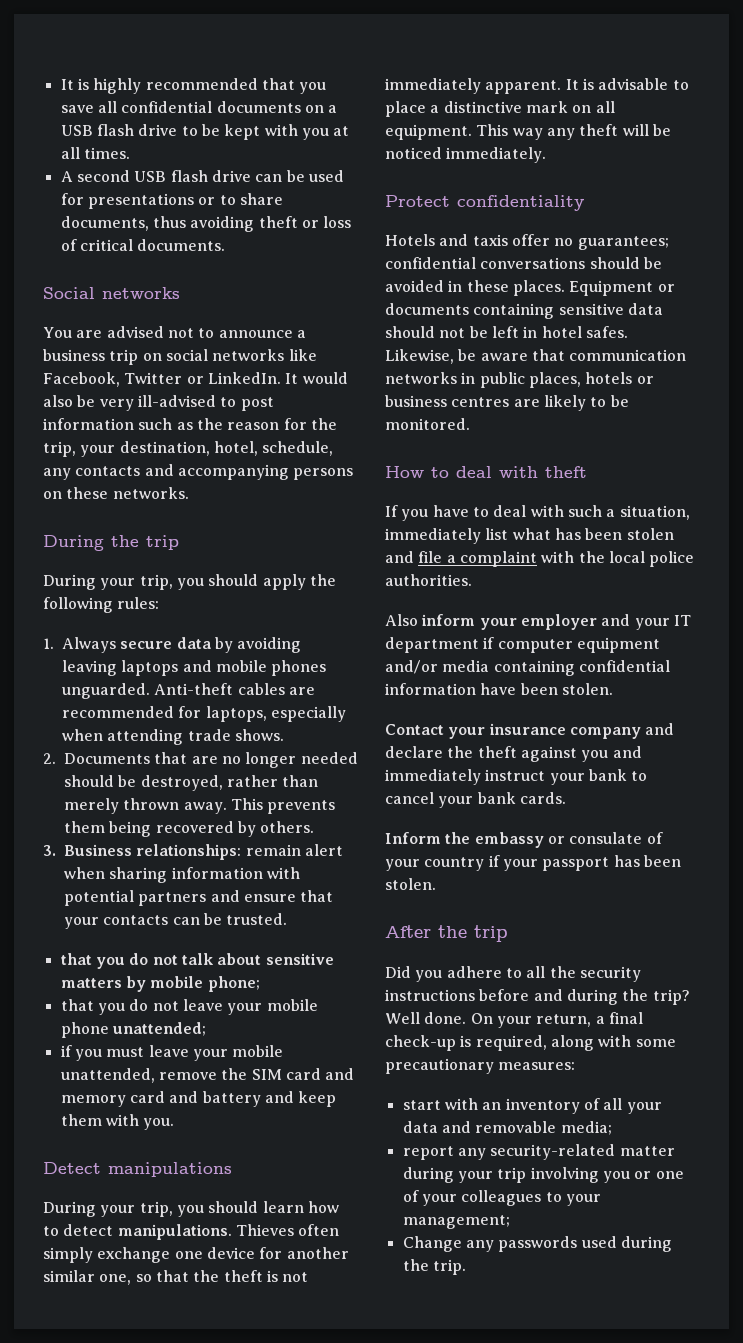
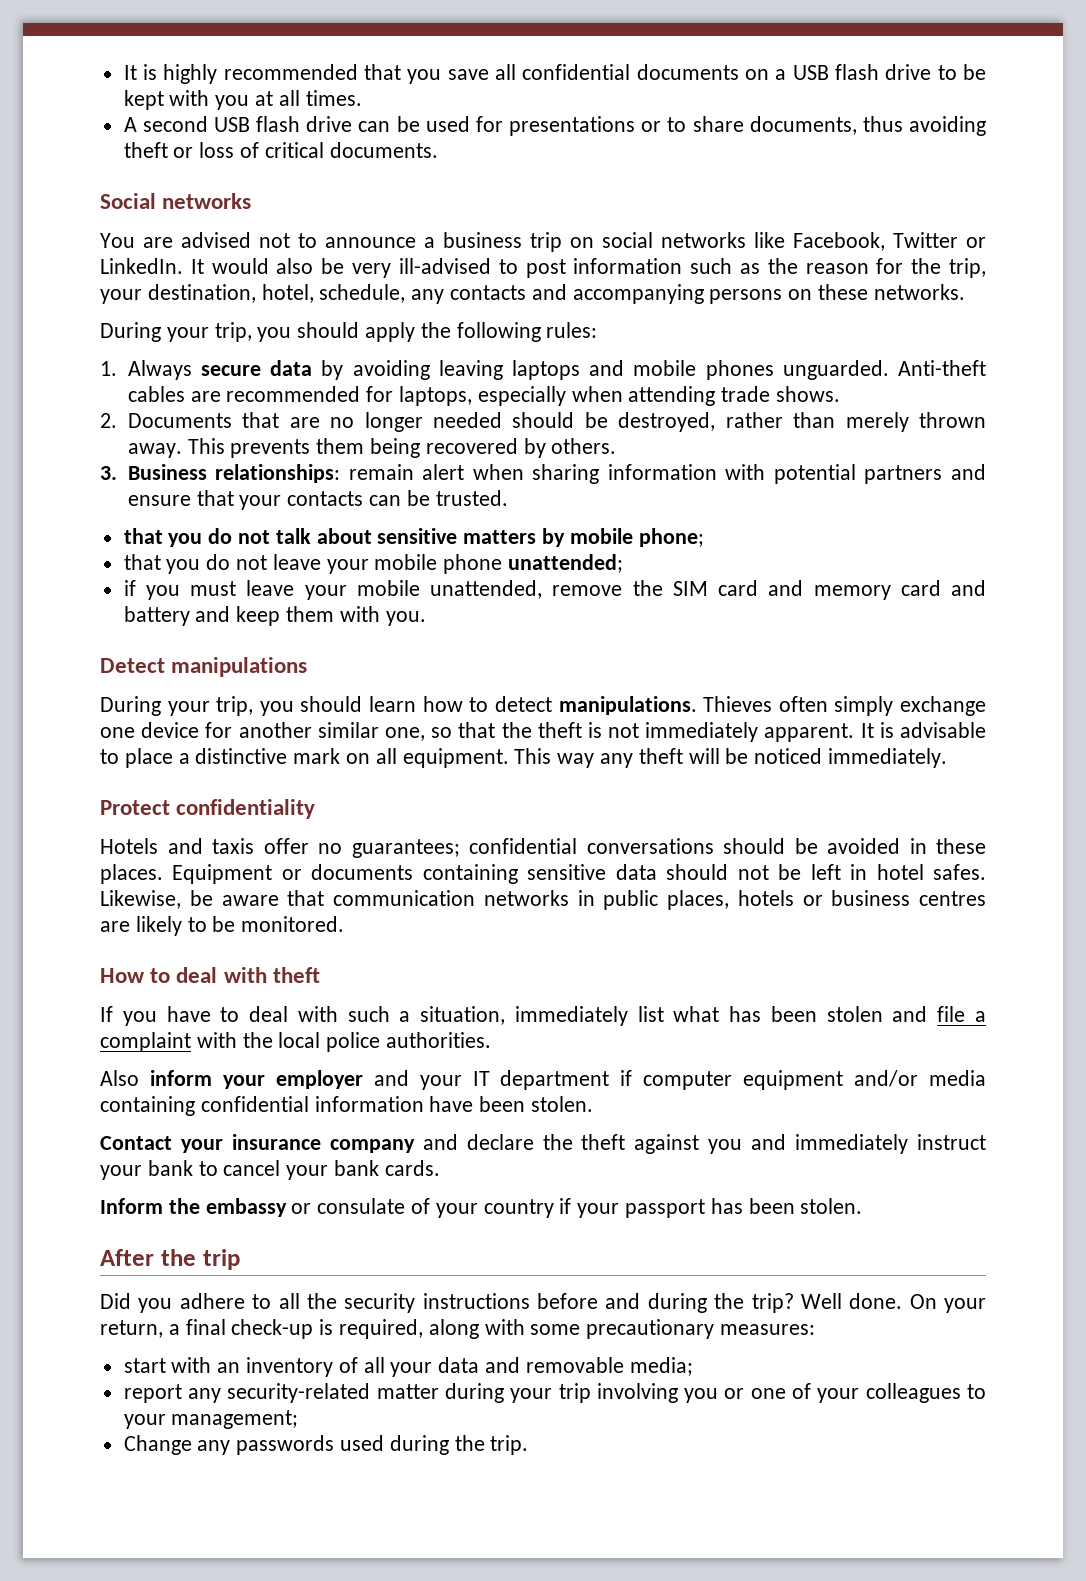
- During the trip

